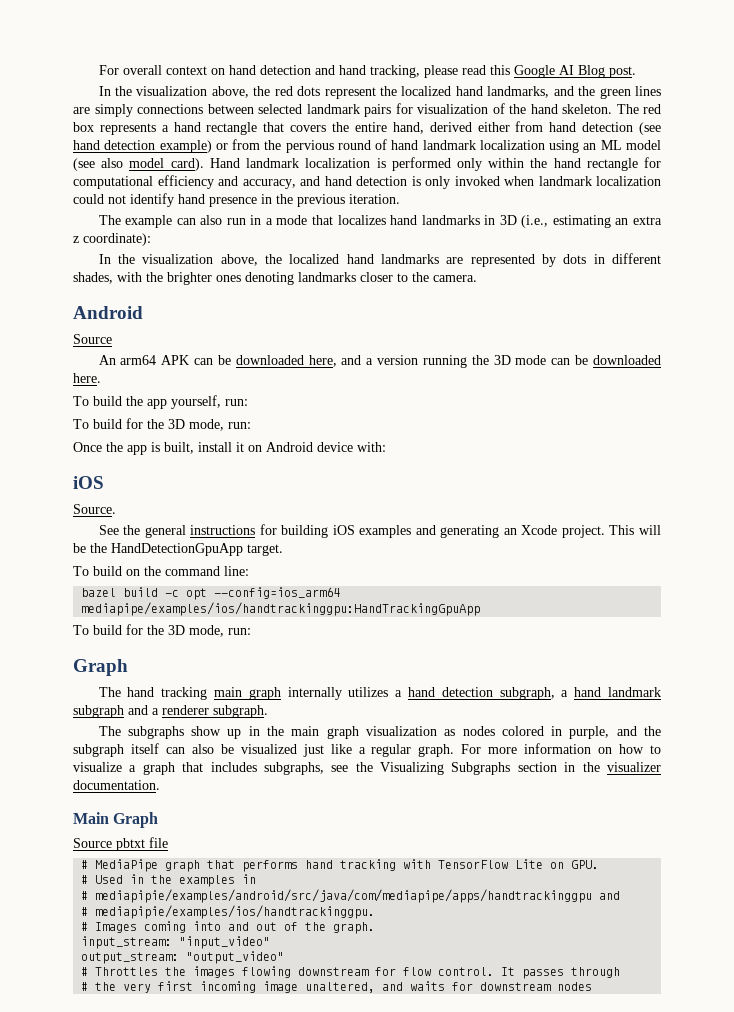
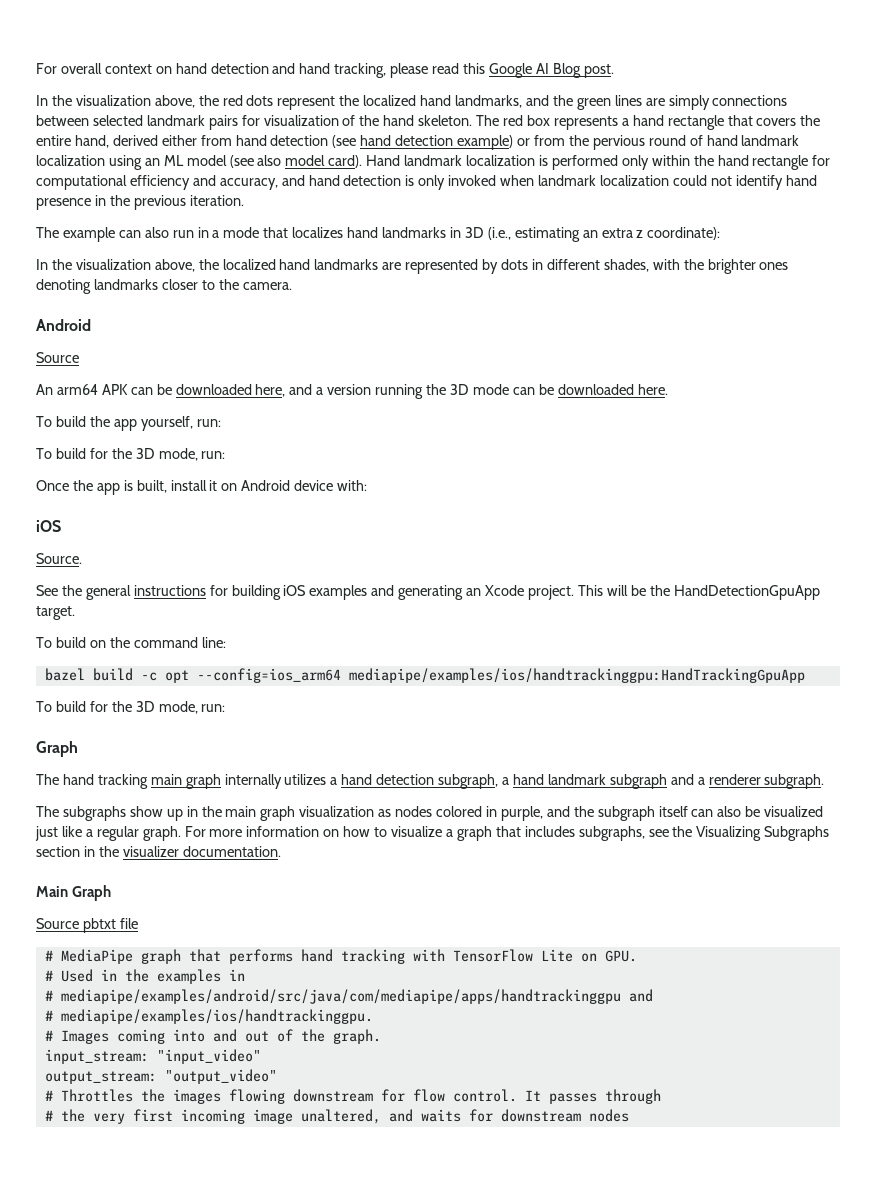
- # mediapipie/examples/android/src/java/com/mediapipe/apps/handtrackinggpu and
+ # mediapipe/examples/android/src/java/com/mediapipe/apps/handtrackinggpu and
- # mediapipie/examples/ios/handtrackinggpu.
+ # mediapipe/examples/ios/handtrackinggpu.

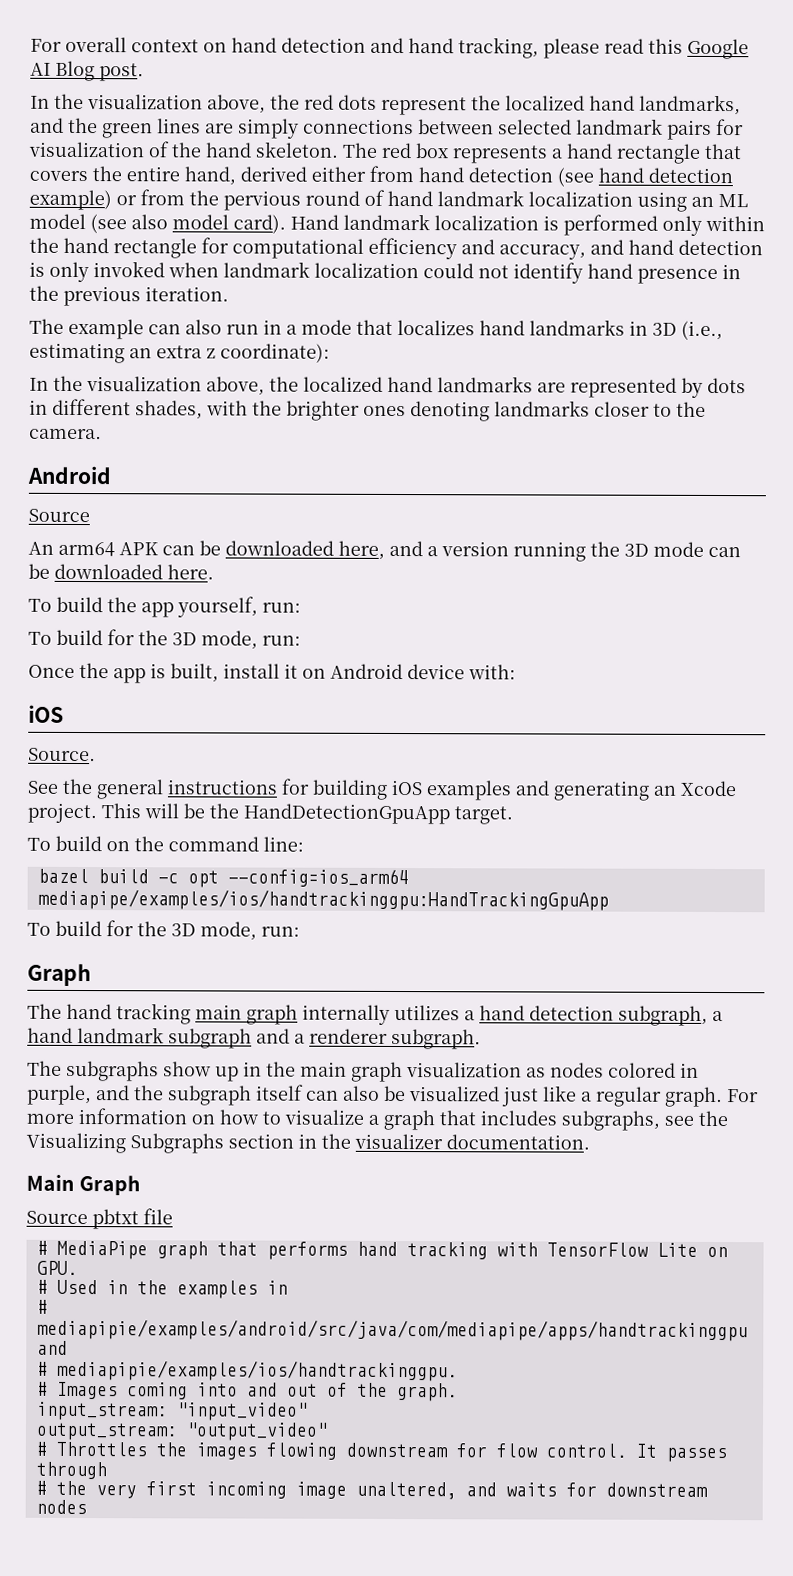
- # mediapipe/examples/android/src/java/com/mediapipe/apps/handtrackinggpu and
+ # mediapipie/examples/android/src/java/com/mediapipe/apps/handtrackinggpu and
- # mediapipe/examples/ios/handtrackinggpu.
+ # mediapipie/examples/ios/handtrackinggpu.

